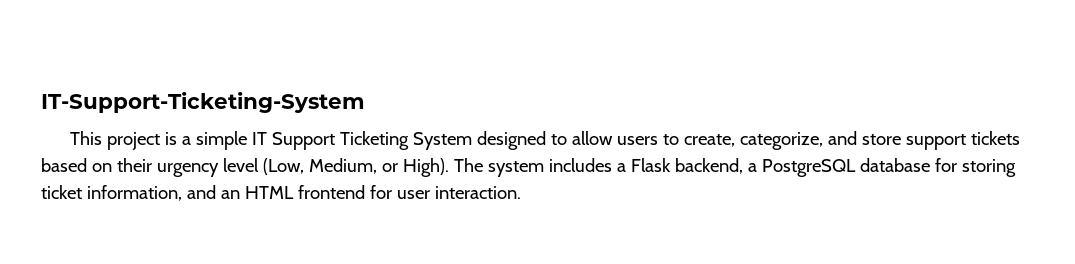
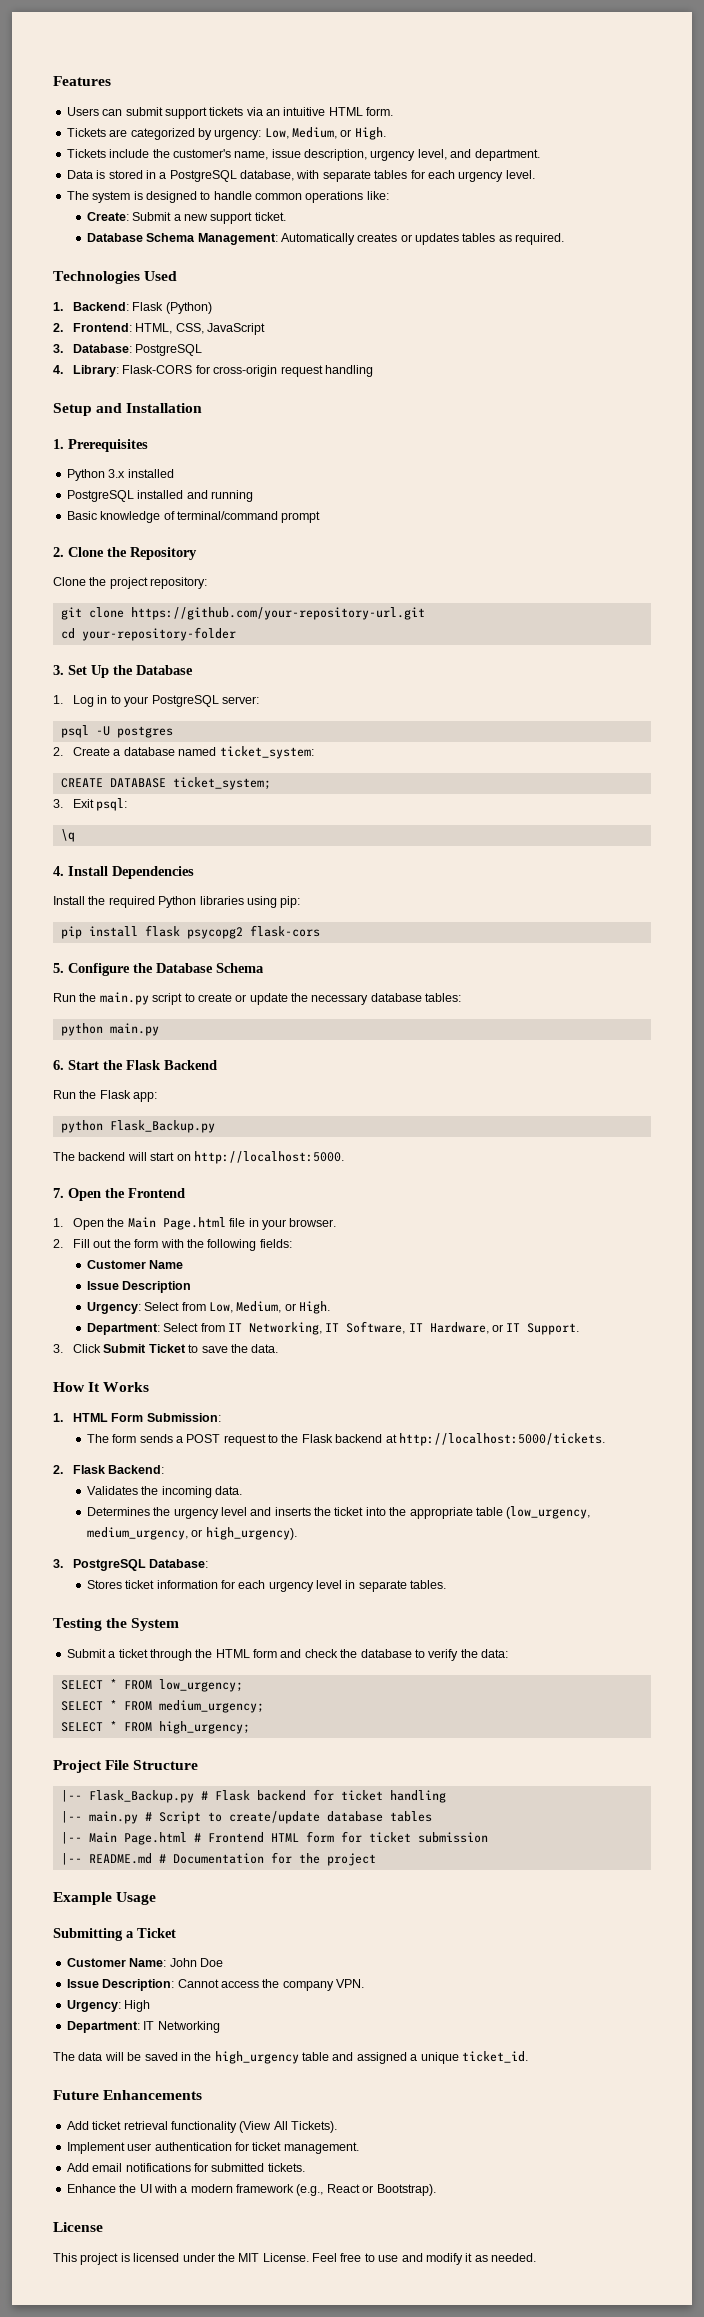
- IT-Support-Ticketing-System
- This project is a simple IT Support Ticketing System designed to allow users to create, categorize, and store support tickets based on their urgency level (Low, Medium, or High). The system includes a Flask backend, a PostgreSQL database for storing ticket information, and an HTML frontend for user interaction.
+ Features
+ Users can submit support tickets via an intuitive HTML form.
+ Tickets are categorized by urgency: Low, Medium, or High.
+ Tickets include the customer's name, issue description, urgency level, and department.
+ Data is stored in a PostgreSQL database, with separate tables for each urgency level.
+ The system is designed to handle common operations like:
+ Create: Submit a new support ticket.
+ Database Schema Management: Automatically creates or updates tables as required.
+ Technologies Used
+ 1. Backend: Flask (Python)
+ 2. Frontend: HTML, CSS, JavaScript
+ 3. Database: PostgreSQL
+ 4. Library: Flask-CORS for cross-origin request handling
+ Setup and Installation
+ 1. Prerequisites
+ Python 3.x installed
+ PostgreSQL installed and running
+ Basic knowledge of terminal/command prompt
+ 2. Clone the Repository
+ Clone the project repository:
+ git clone https://github.com/your-repository-url.git
+ cd your-repository-folder
+ 3. Set Up the Database
+ 1. Log in to your PostgreSQL server:
+ psql -U postgres
+ 2. Create a database named ticket_system:
+ CREATE DATABASE ticket_system;
+ 3. Exit psql:
+ \q
+ 4. Install Dependencies
+ Install the required Python libraries using pip:
+ pip install flask psycopg2 flask-cors
+ 5. Configure the Database Schema
+ Run the main.py script to create or update the necessary database tables:
+ python main.py
+ 6. Start the Flask Backend
+ Run the Flask app:
+ python Flask_Backup.py
+ The backend will start on http://localhost:5000.
+ 7. Open the Frontend
+ 1. Open the Main Page.html file in your browser.
+ 2. Fill out the form with the following fields:
+ Customer Name
+ Issue Description
+ Urgency: Select from Low, Medium, or High.
+ Department: Select from IT Networking, IT Software, IT Hardware, or IT Support.
+ 3. Click Submit Ticket to save the data.
+ How It Works
+ 1. HTML Form Submission:
+ The form sends a POST request to the Flask backend at http://localhost:5000/tickets.
+ 2. Flask Backend:
+ Validates the incoming data.
+ Determines the urgency level and inserts the ticket into the appropriate table (low_urgency, medium_urgency, or high_urgency).
+ 3. PostgreSQL Database:
+ Stores ticket information for each urgency level in separate tables.
+ Testing the System
+ Submit a ticket through the HTML form and check the database to verify the data:
+ SELECT * FROM low_urgency;
+ SELECT * FROM medium_urgency;
+ SELECT * FROM high_urgency;
+ Project File Structure
+ |-- Flask_Backup.py # Flask backend for ticket handling
+ |-- main.py # Script to create/update database tables
+ |-- Main Page.html # Frontend HTML form for ticket submission
+ |-- README.md # Documentation for the project
+ Example Usage
+ Submitting a Ticket
+ Customer Name: John Doe
+ Issue Description: Cannot access the company VPN.
+ Urgency: High
+ Department: IT Networking
+ The data will be saved in the high_urgency table and assigned a unique ticket_id.
+ Future Enhancements
+ Add ticket retrieval functionality (View All Tickets).
+ Implement user authentication for ticket management.
+ Add email notifications for submitted tickets.
+ Enhance the UI with a modern framework (e.g., React or Bootstrap).
+ License
+ This project is licensed under the MIT License. Feel free to use and modify it as needed.

